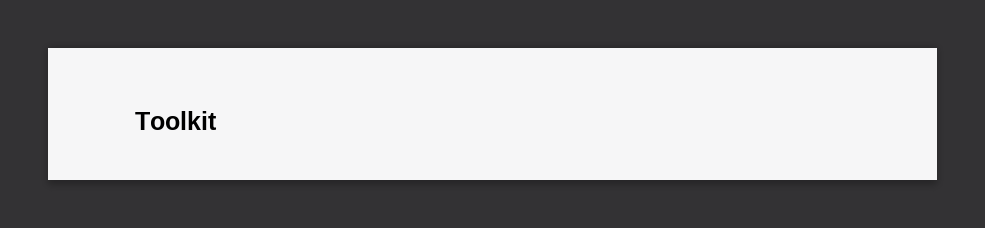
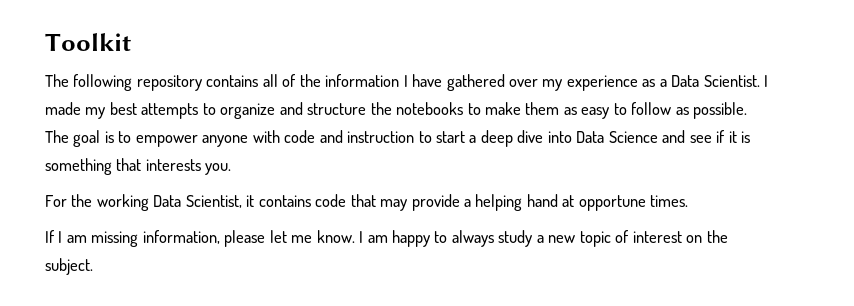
+ The following repository contains all of the information I have gathered over my experience as a Data Scientist. I made my best attempts to organize and structure the notebooks to make them as easy to follow as possible. The goal is to empower anyone with code and instruction to start a deep dive into Data Science and see if it is something that interests you.
+ For the working Data Scientist, it contains code that may provide a helping hand at opportune times.
+ If I am missing information, please let me know. I am happy to always study a new topic of interest on the subject.

